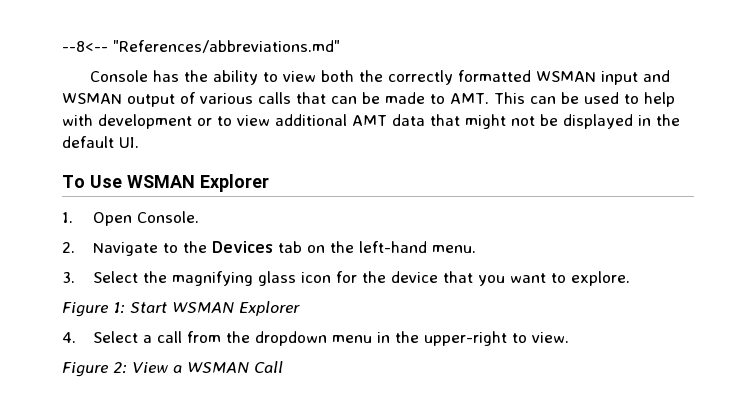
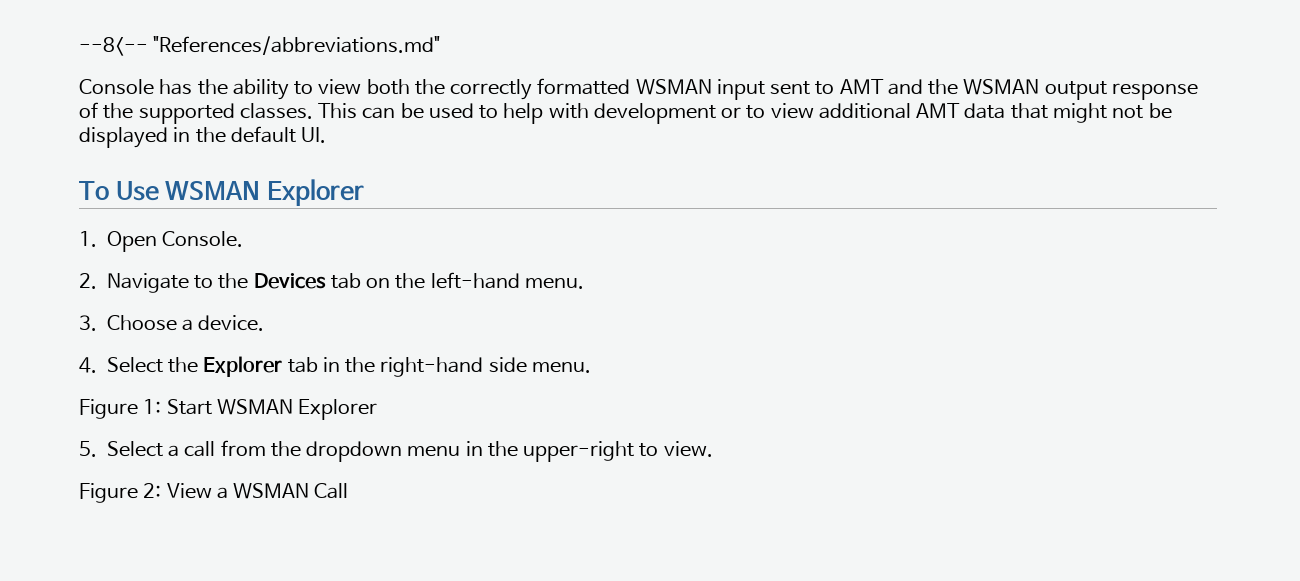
- Console has the ability to view both the correctly formatted WSMAN input and WSMAN output of various calls that can be made to AMT. This can be used to help with development or to view additional AMT data that might not be displayed in the default UI.
+ Console has the ability to view both the correctly formatted WSMAN input sent to AMT and the WSMAN output response of the supported classes. This can be used to help with development or to view additional AMT data that might not be displayed in the default UI.
- 3. Select the magnifying glass icon for the device that you want to explore.
+ 3. Choose a device.
+ 4. Select the Explorer tab in the right-hand side menu.
- 4. Select a call from the dropdown menu in the upper-right to view.
+ 5. Select a call from the dropdown menu in the upper-right to view.

